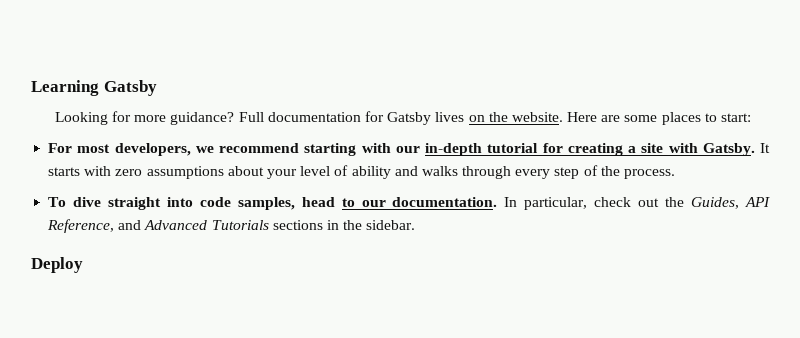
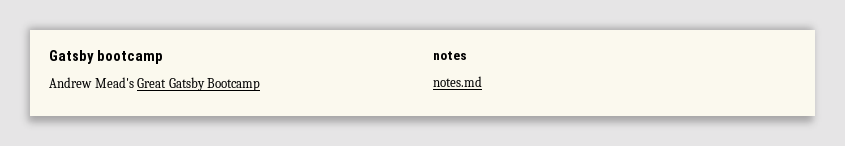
- Learning Gatsby
- Looking for more guidance? Full documentation for Gatsby lives on the website. Here are some places to start:
- For most developers, we recommend starting with our in-depth tutorial for creating a site with Gatsby. It starts with zero assumptions about your level of ability and walks through every step of the process.
- To dive straight into code samples, head to our documentation. In particular, check out the Guides, API Reference, and Advanced Tutorials sections in the sidebar.
- Deploy
+ Gatsby bootcamp
+ Andrew Mead's Great Gatsby Bootcamp
+ notes
+ notes.md

